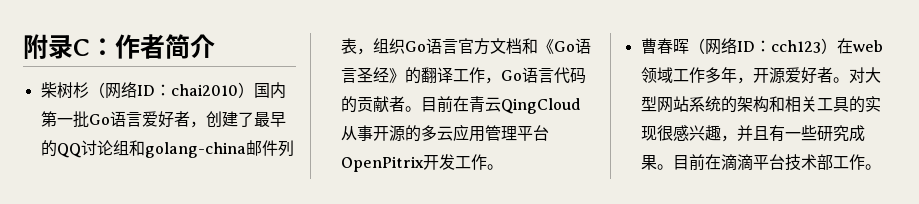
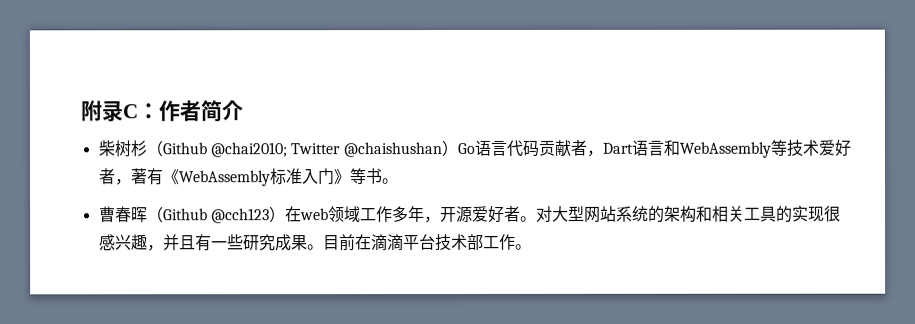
- 柴树杉（网络ID：chai2010）国内第一批Go语言爱好者，创建了最早的QQ讨论组和golang-china邮件列表，组织Go语言官方文档和《Go语言圣经》的翻译工作，Go语言代码的贡献者。目前在青云QingCloud从事开源的多云应用管理平台OpenPitrix开发工作。
+ 柴树杉（Github @chai2010; Twitter @chaishushan）Go语言代码贡献者，Dart语言和WebAssembly等技术爱好者，著有《WebAssembly标准入门》等书。
- 曹春晖（网络ID：cch123）在web领域工作多年，开源爱好者。
+ 曹春晖（Github @cch123）在web领域工作多年，开源爱好者。

